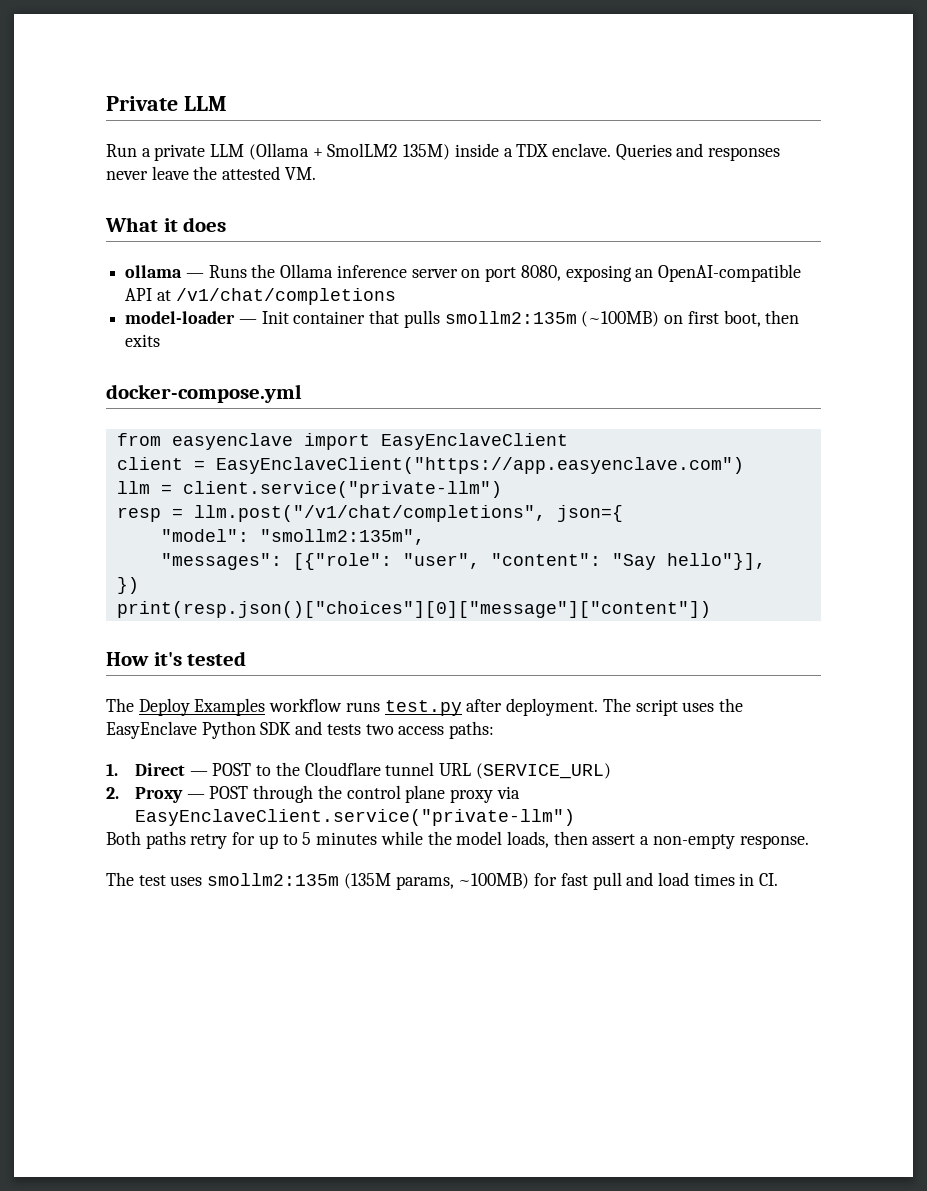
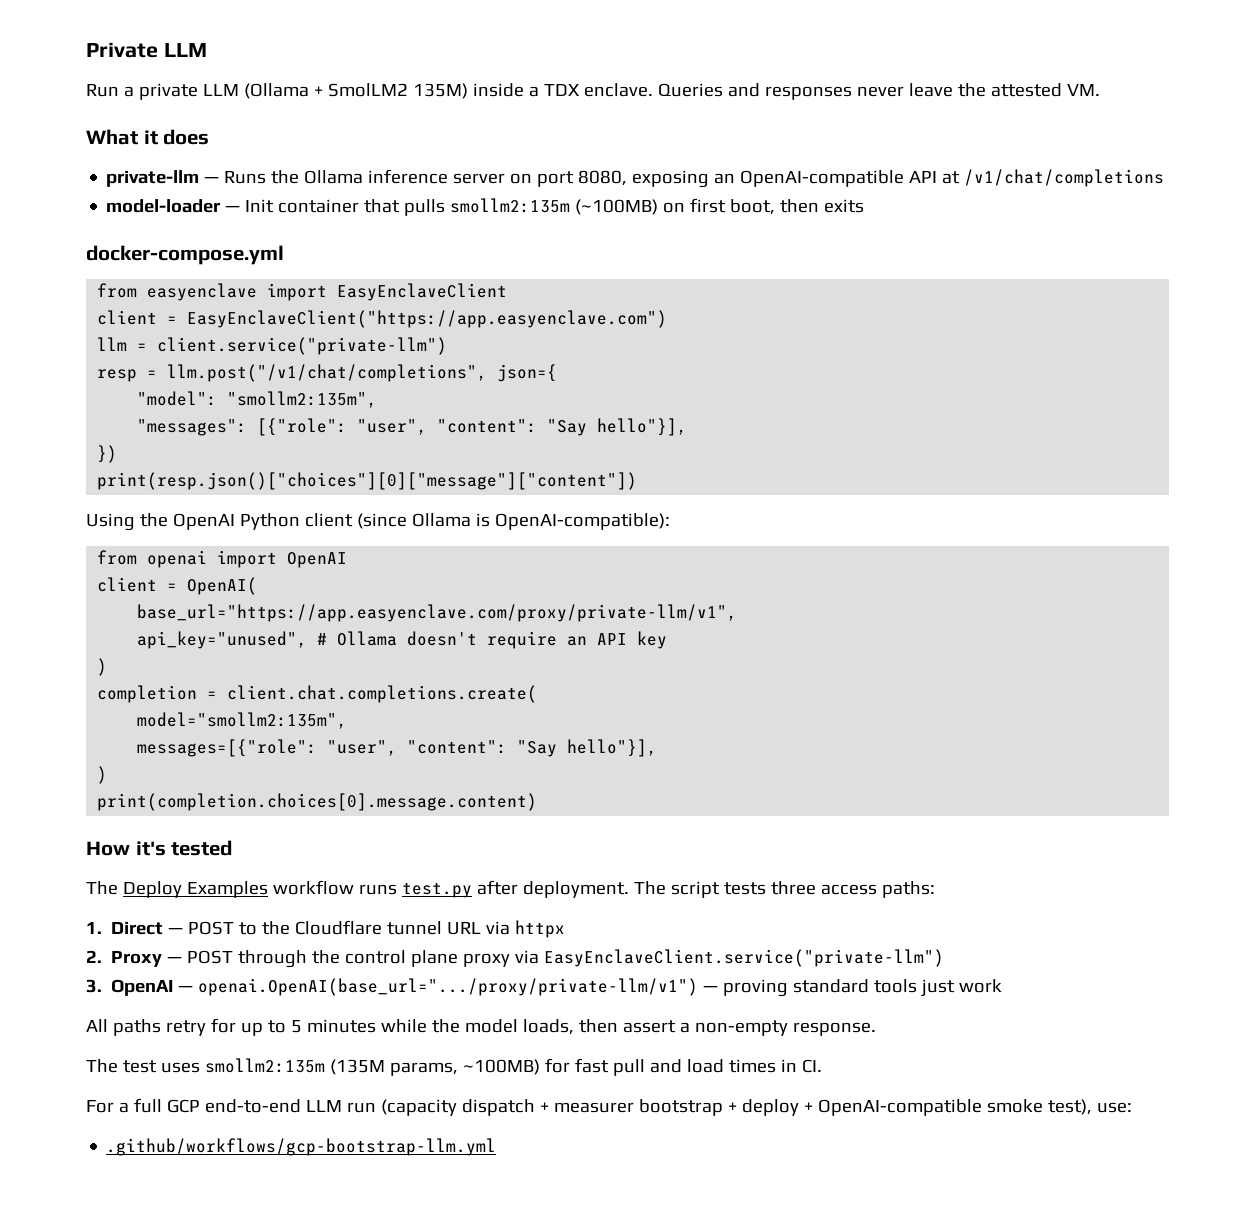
- ollama — Runs the Ollama inference server on port 8080, exposing an OpenAI-compatible API at /v1/chat/completions
+ private-llm — Runs the Ollama inference server on port 8080, exposing an OpenAI-compatible API at /v1/chat/completions
+ Using the OpenAI Python client (since Ollama is OpenAI-compatible):
+ from openai import OpenAI
+ client = OpenAI(
+ base_url="https://app.easyenclave.com/proxy/private-llm/v1",
+ api_key="unused", # Ollama doesn't require an API key
+ )
+ completion = client.chat.completions.create(
+ model="smollm2:135m",
+ messages=[{"role": "user", "content": "Say hello"}],
+ )
+ print(completion.choices[0].message.content)
- The script uses the EasyEnclave Python SDK and tests two access paths:
+ The script tests three access paths:
- 1. Direct — POST to the Cloudflare tunnel URL (SERVICE_URL)
+ 1. Direct — POST to the Cloudflare tunnel URL via httpx
- Both paths retry for up to 5 minutes while the model loads, then assert a non-empty response.
+ 3. OpenAI — openai.OpenAI(base_url=".../proxy/private-llm/v1") — proving standard tools just work
+ All paths retry for up to 5 minutes while the model loads, then assert a non-empty response.
+ For a full GCP end-to-end LLM run (capacity dispatch + measurer bootstrap + deploy + OpenAI-compatible smoke test), use:
+ .github/workflows/gcp-bootstrap-llm.yml

